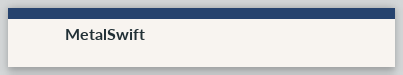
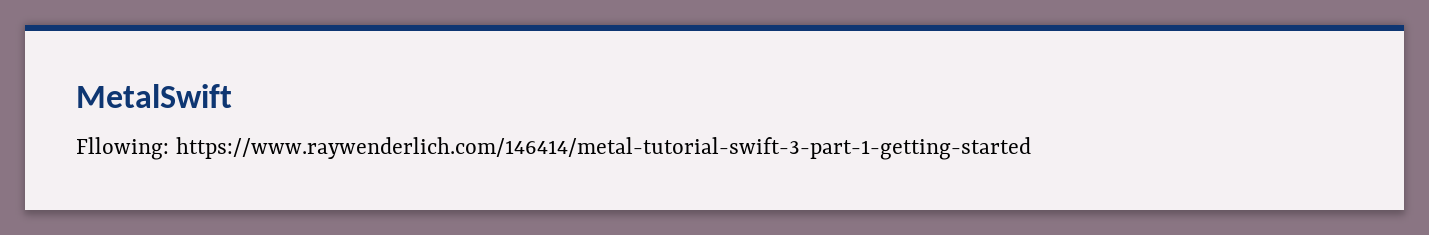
+ Fllowing: https://www.raywenderlich.com/146414/metal-tutorial-swift-3-part-1-getting-started

